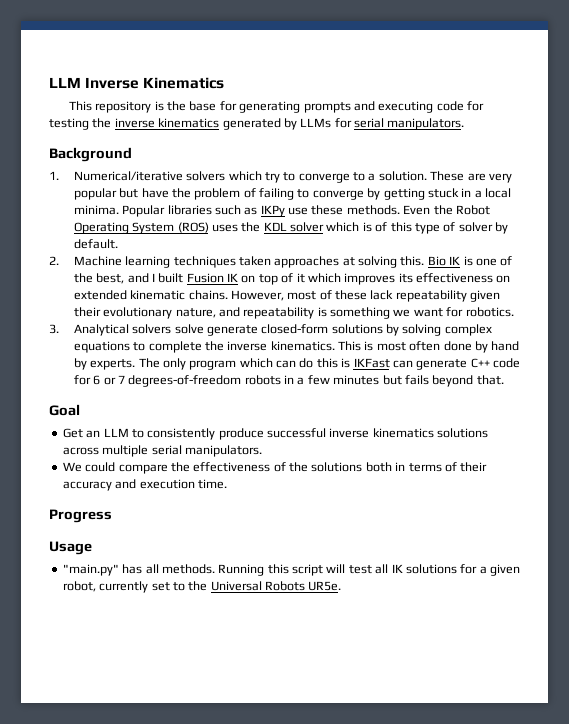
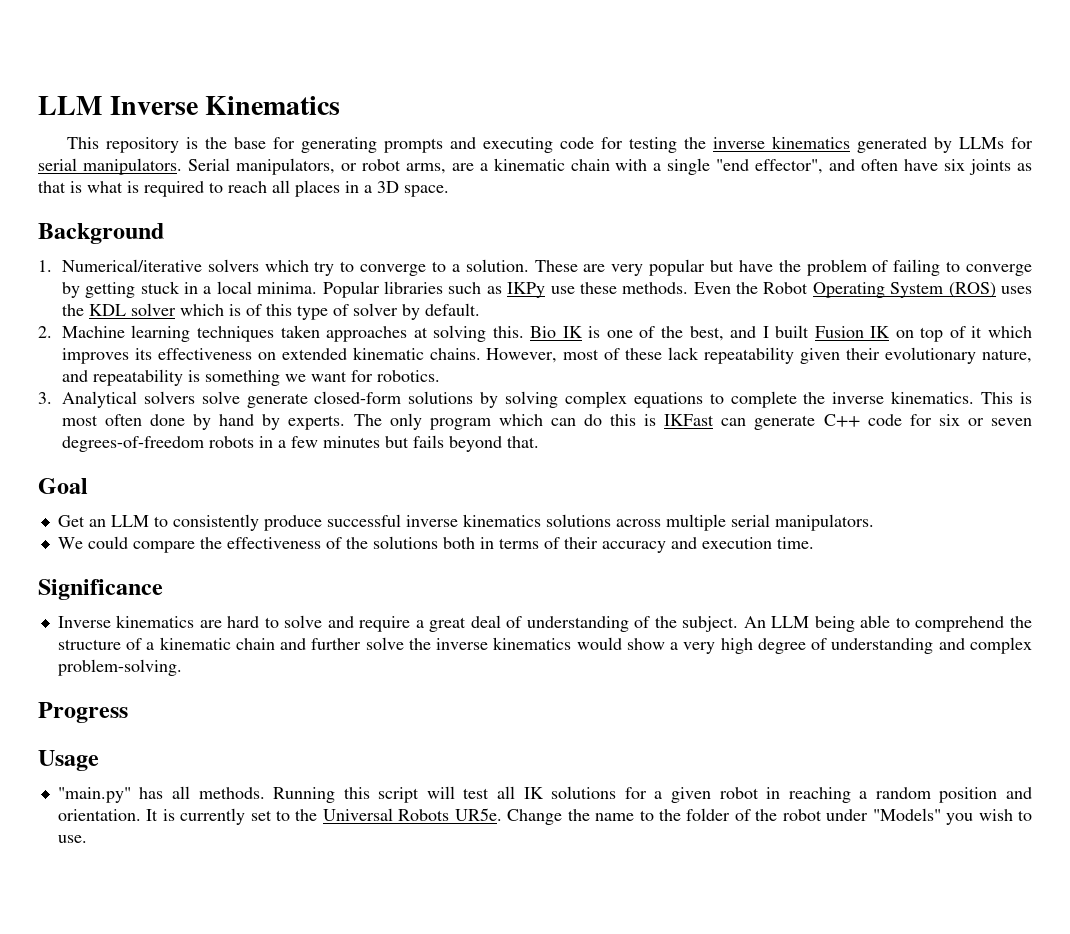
+ Serial manipulators, or robot arms, are a kinematic chain with a single "end effector", and often have six joints as that is what is required to reach all places in a 3D space.
- The only program which can do this is IKFast can generate C++ code for 6 or 7 degrees-of-freedom robots in a few minutes but fails beyond that.
+ The only program which can do this is IKFast can generate C++ code for six or seven degrees-of-freedom robots in a few minutes but fails beyond that.
+ Significance
+ Inverse kinematics are hard to solve and require a great deal of understanding of the subject. An LLM being able to comprehend the structure of a kinematic chain and further solve the inverse kinematics would show a very high degree of understanding and complex problem-solving.
- Running this script will test all IK solutions for a given robot, currently set to the Universal Robots UR5e.
+ Running this script will test all IK solutions for a given robot in reaching a random position and orientation. It is currently set to the Universal Robots UR5e.
+ Change the name to the folder of the robot under "Models" you wish to use.

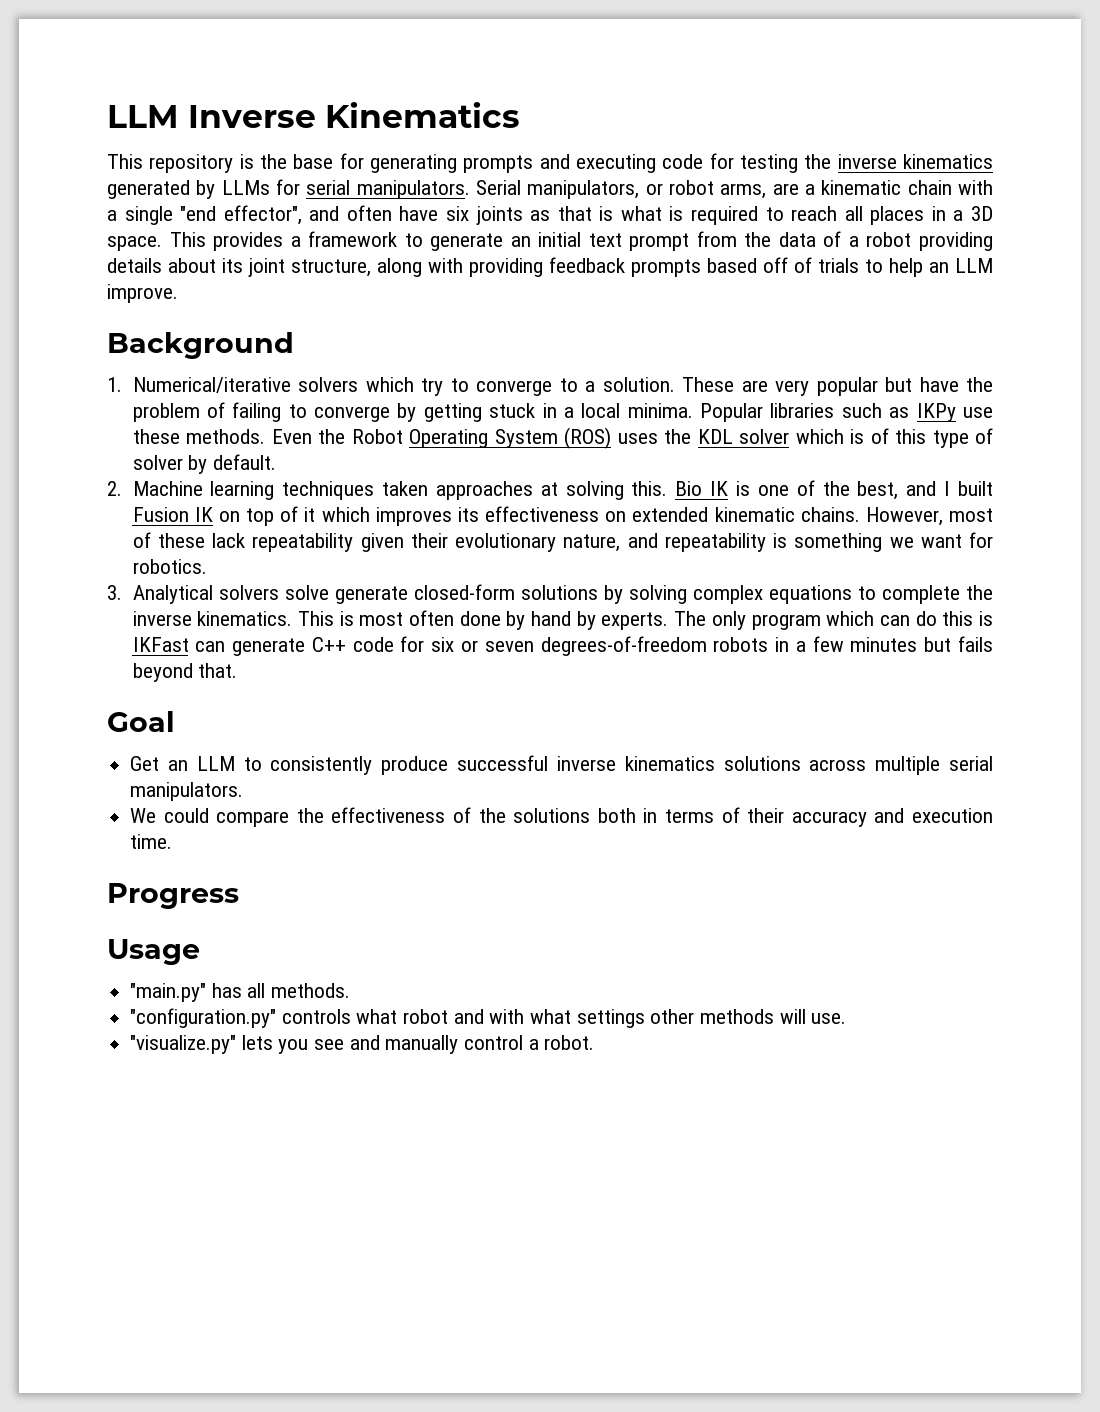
+ This provides a framework to generate an initial text prompt from the data of a robot providing details about its joint structure, along with providing feedback prompts based off of trials to help an LLM improve.
- Significance
- Inverse kinematics are hard to solve and require a great deal of understanding of the subject. An LLM being able to comprehend the structure of a kinematic chain and further solve the inverse kinematics would show a very high degree of understanding and complex problem-solving.
- "main.py" has all methods. Running this script will test all IK solutions for a given robot in reaching a random position and orientation. It is currently set to the Universal Robots UR5e. Change the name to the folder of the robot under "Models" you wish to use.
+ "main.py" has all methods.
+ "configuration.py" controls what robot and with what settings other methods will use.
+ "visualize.py" lets you see and manually control a robot.

